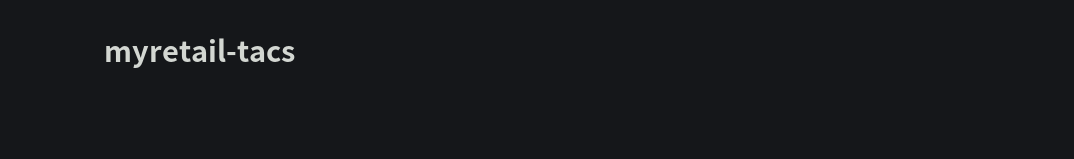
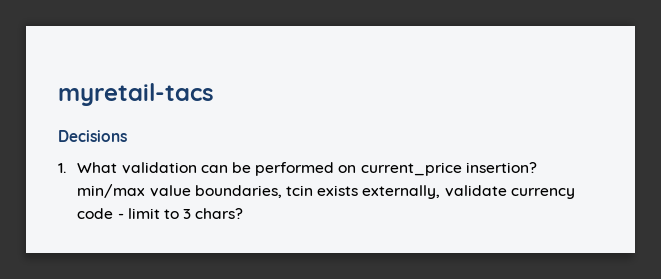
+ Decisions
+ 1. What validation can be performed on current_price insertion? min/max value boundaries, tcin exists externally, validate currency code - limit to 3 chars?

